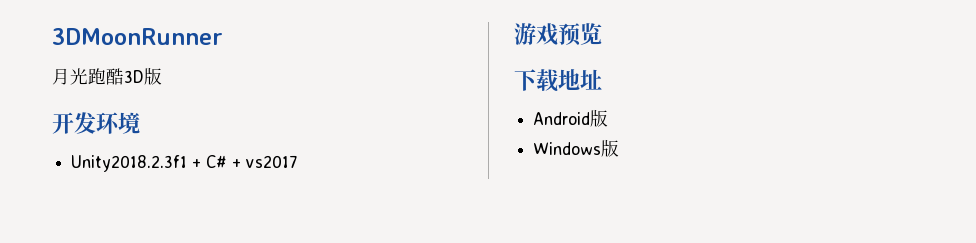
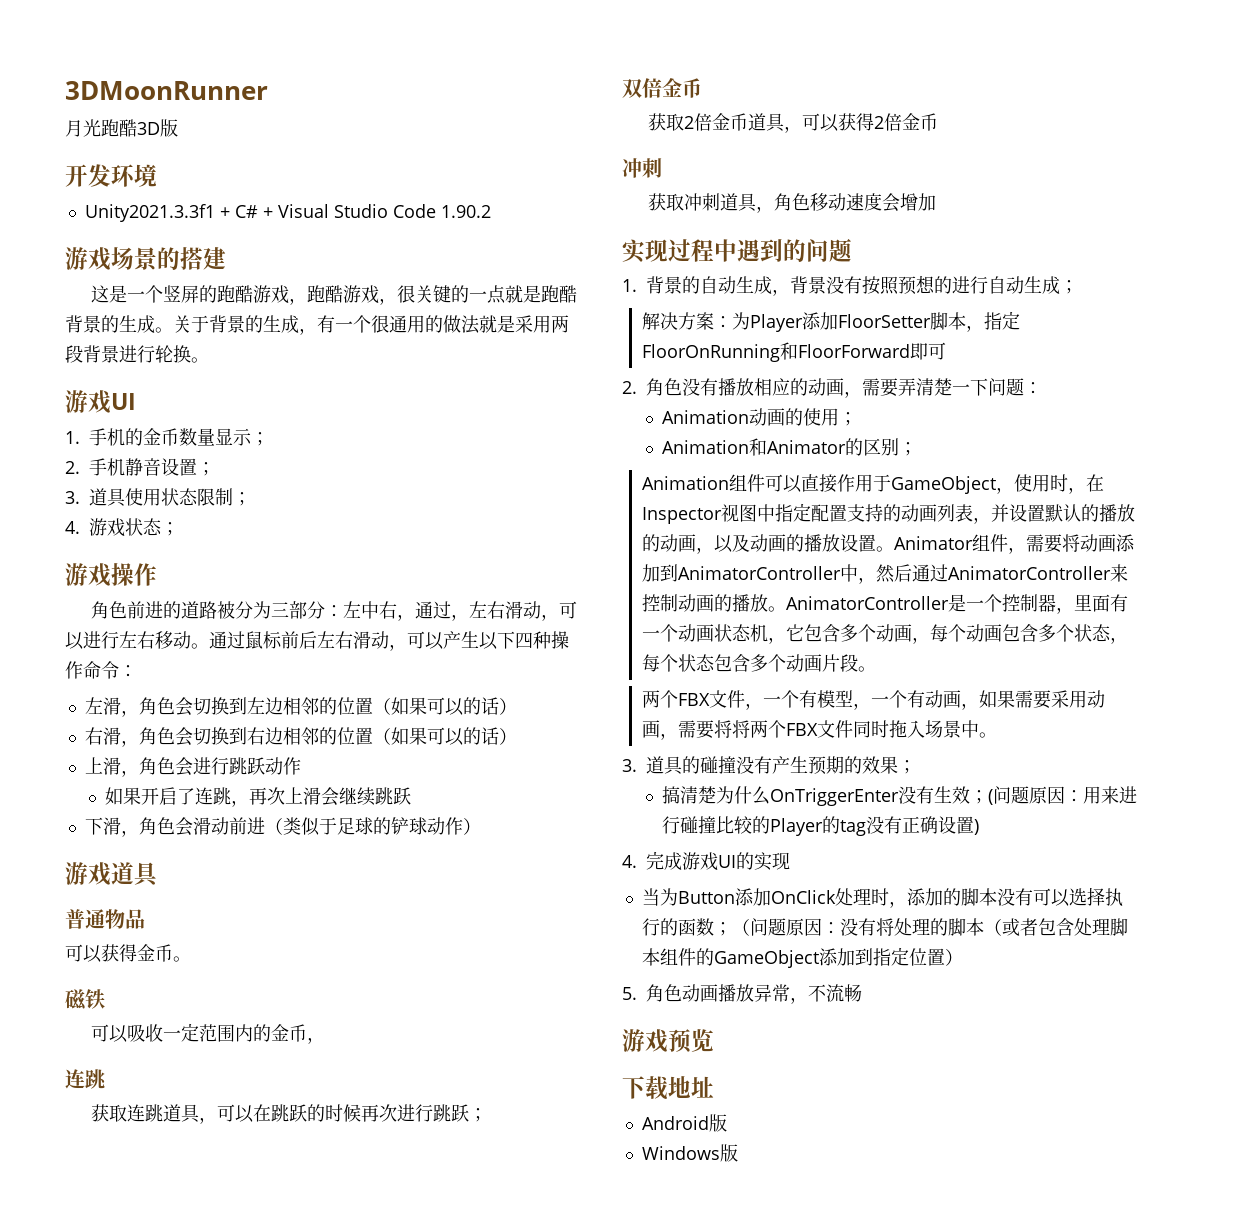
- Unity2018.2.3f1 + C# + vs2017
+ Unity2021.3.3f1 + C# + Visual Studio Code 1.90.2
+ 游戏场景的搭建
+ 这是一个竖屏的跑酷游戏，跑酷游戏，很关键的一点就是跑酷背景的生成。关于背景的生成，有一个很通用的做法就是采用两段背景进行轮换。
+ 游戏UI
+ 1.手机的金币数量显示；
+ 2.手机静音设置；
+ 3.道具使用状态限制；
+ 4.游戏状态；
+ 游戏操作
+ 角色前进的道路被分为三部分：左中右，通过，左右滑动，可以进行左右移动。通过鼠标前后左右滑动，可以产生以下四种操作命令：
+ 左滑，角色会切换到左边相邻的位置（如果可以的话）
+ 右滑，角色会切换到右边相邻的位置（如果可以的话）
+ 上滑，角色会进行跳跃动作
+ 如果开启了连跳，再次上滑会继续跳跃
+ 下滑，角色会滑动前进（类似于足球的铲球动作）
+ 游戏道具
+ 普通物品
+ 可以获得金币。
+ 磁铁
+ 可以吸收一定范围内的金币，
+ 连跳
+ 获取连跳道具，可以在跳跃的时候再次进行跳跃；
+ 双倍金币
+ 获取2倍金币道具，可以获得2倍金币
+ 冲刺
+ 获取冲刺道具，角色移动速度会增加
+ 实现过程中遇到的问题
+ 1.背景的自动生成，背景没有按照预想的进行自动生成；
+ 解决方案：为Player添加FloorSetter脚本，指定FloorOnRunning和FloorForward即可
+ 2.角色没有播放相应的动画，需要弄清楚一下问题：
+ Animation动画的使用；
+ Animation和Animator的区别；
+ Animation组件可以直接作用于GameObject，使用时，在Inspector视图中指定配置支持的动画列表，并设置默认的播放的动画，以及动画的播放设置。Animator组件，需要将动画添加到AnimatorController中，然后通过AnimatorController来控制动画的播放。AnimatorController是一个控制器，里面有一个动画状态机，它包含多个动画，每个动画包含多个状态，每个状态包含多个动画片段。
+ 两个FBX文件，一个有模型，一个有动画，如果需要采用动画，需要将将两个FBX文件同时拖入场景中。
+ 3.道具的碰撞没有产生预期的效果；
+ 搞清楚为什么OnTriggerEnter没有生效；(问题原因：用来进行碰撞比较的Player的tag没有正确设置)
+ 4.完成游戏UI的实现
+ 当为Button添加OnClick处理时，添加的脚本没有可以选择执行的函数；（问题原因：没有将处理的脚本（或者包含处理脚本组件的GameObject添加到指定位置）
+ 5.角色动画播放异常，不流畅

